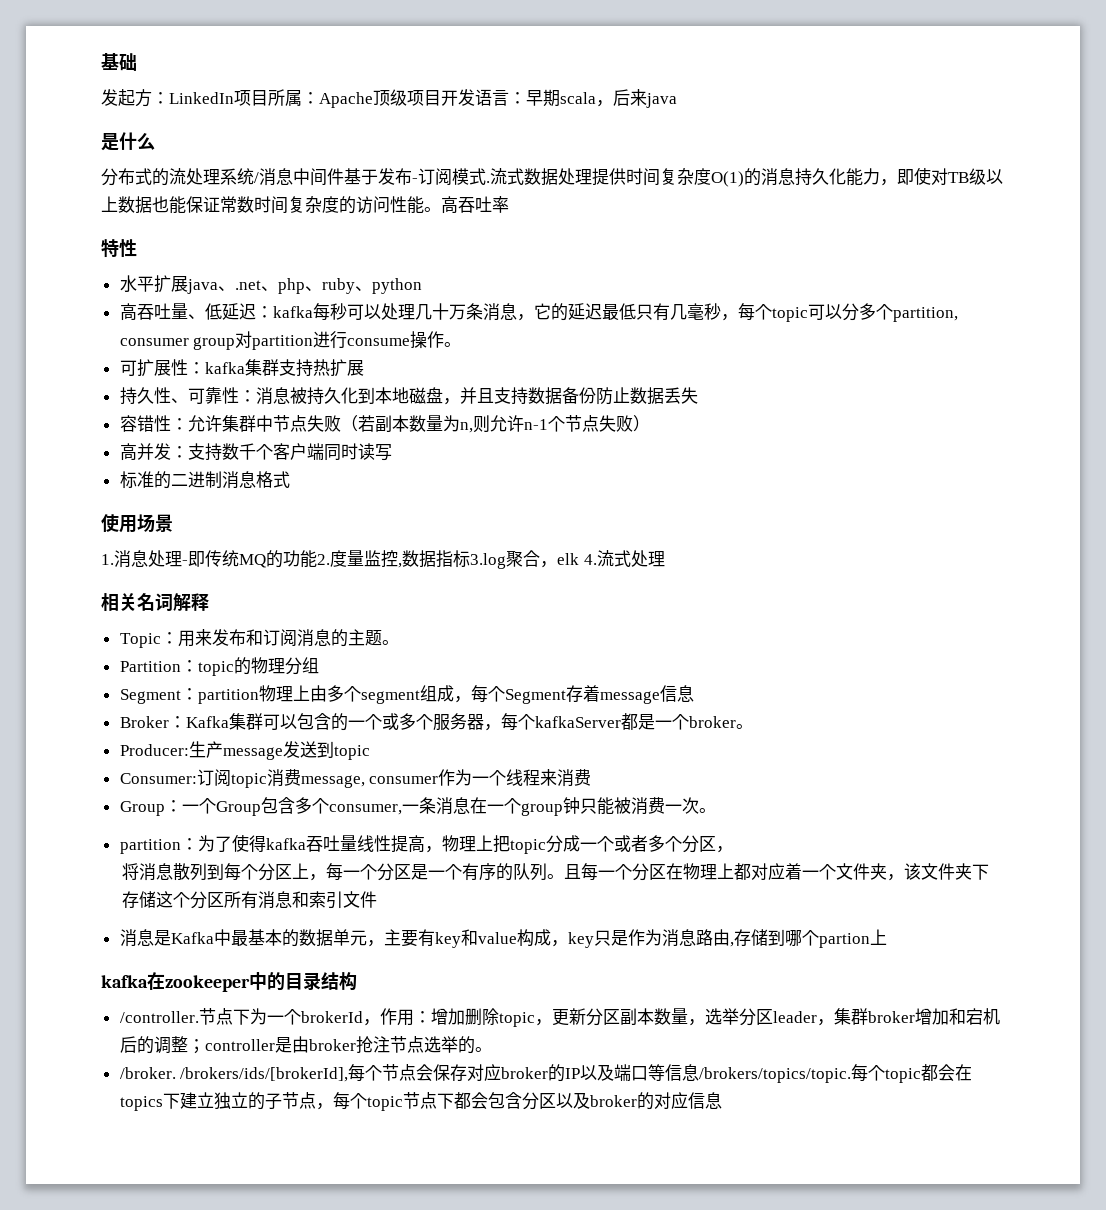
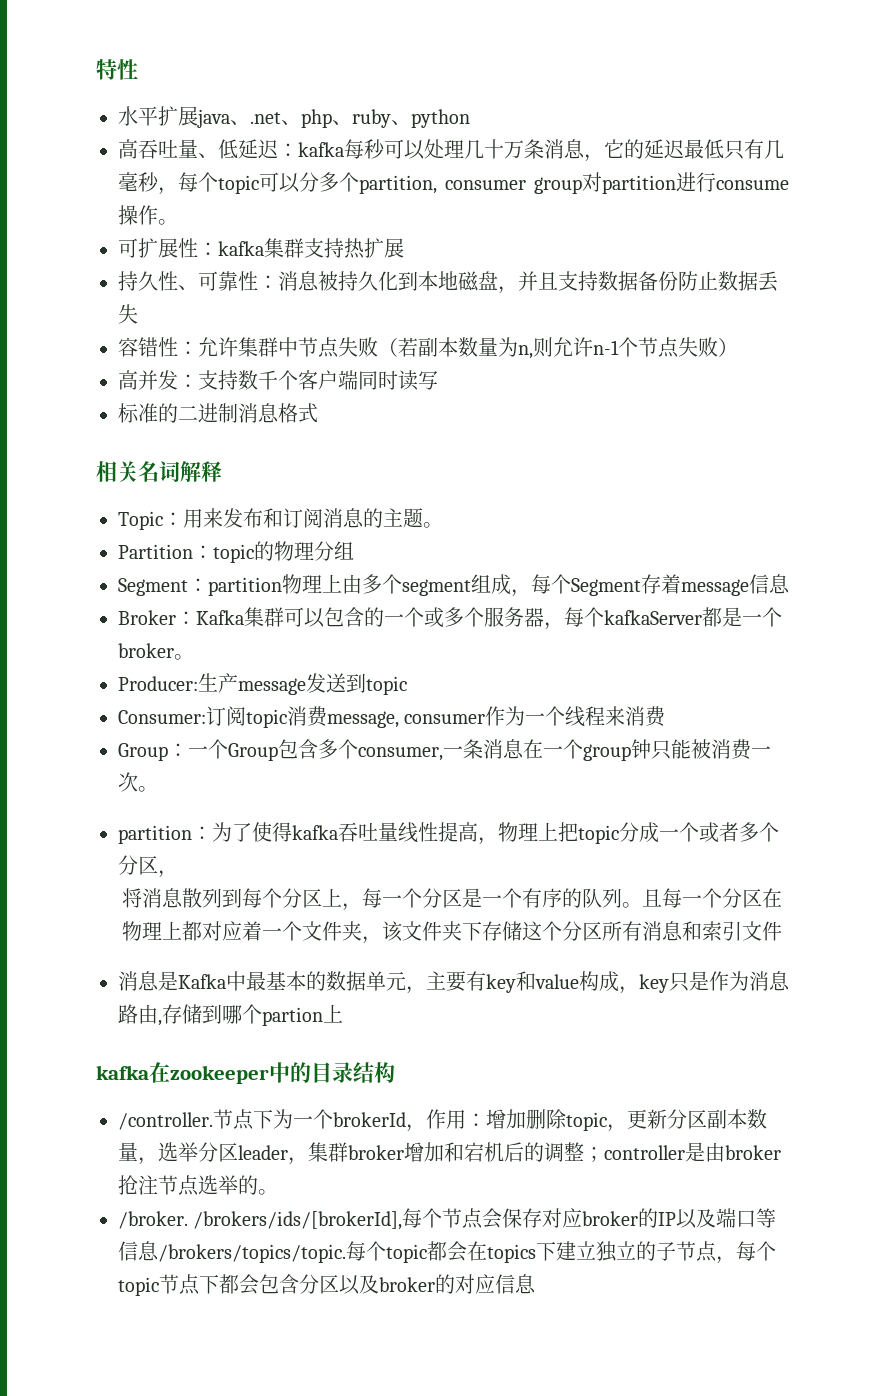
- 基础
- 发起方：LinkedIn项目所属：Apache顶级项目开发语言：早期scala，后来java
- 是什么
- 分布式的流处理系统/消息中间件基于发布-订阅模式.流式数据处理提供时间复杂度O(1)的消息持久化能力，即使对TB级以上数据也能保证常数时间复杂度的访问性能。高吞吐率
- 使用场景
- 1.消息处理-即传统MQ的功能2.度量监控,数据指标3.log聚合，elk 4.流式处理

